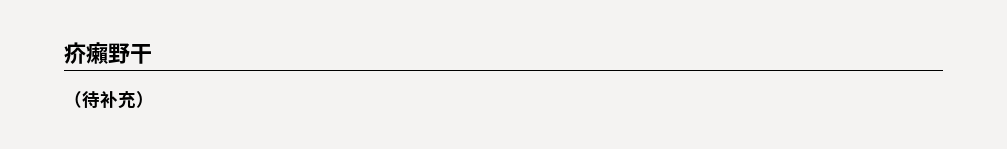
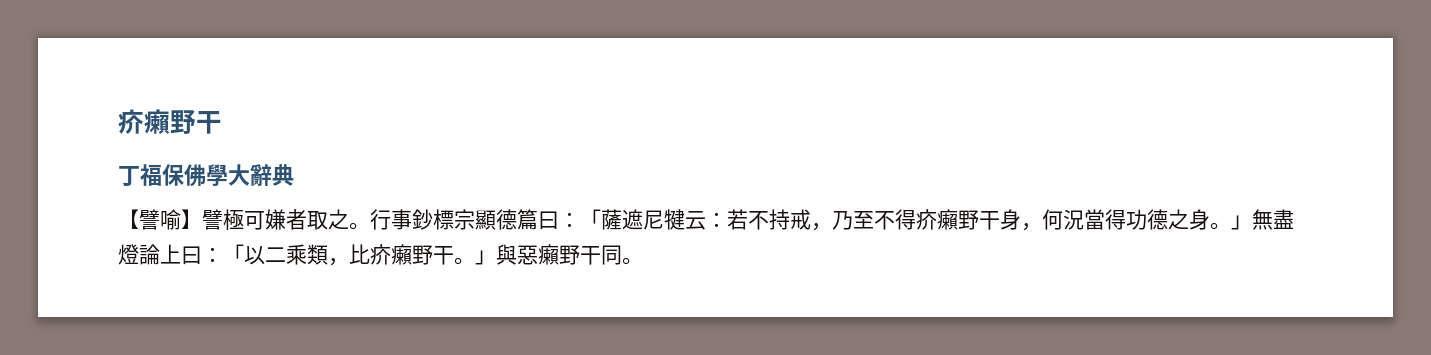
- （待补充）
+ 丁福保佛學大辭典
+ 【譬喻】譬極可嫌者取之。行事鈔標宗顯德篇曰：「薩遮尼犍云：若不持戒，乃至不得疥癩野干身，何況當得功德之身。」無盡燈論上曰：「以二乘類，比疥癩野干。」與惡癩野干同。

